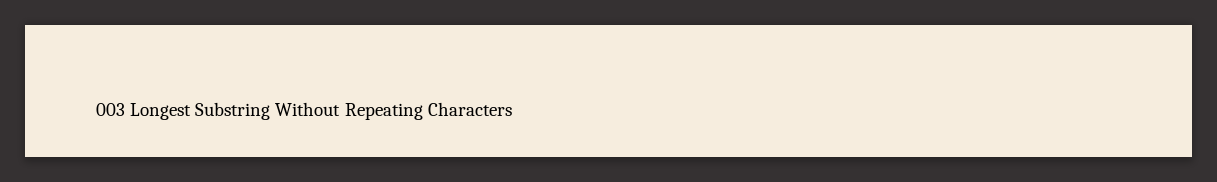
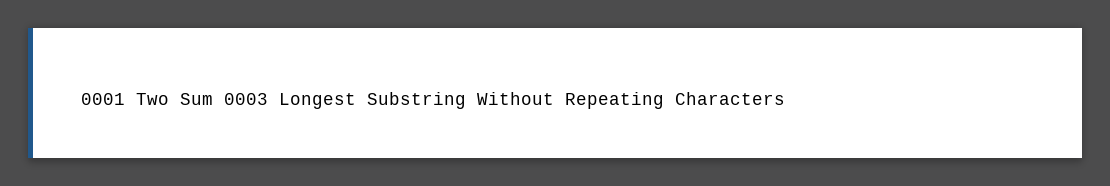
- 003 Longest Substring Without Repeating Characters
+ 0001 Two Sum 0003 Longest Substring Without Repeating Characters

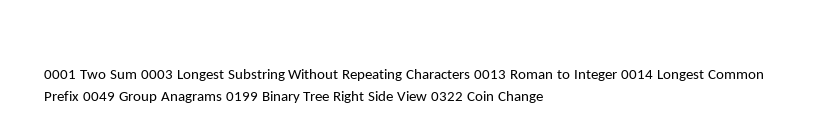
- 0001 Two Sum 0003 Longest Substring Without Repeating Characters
+ 0001 Two Sum 0003 Longest Substring Without Repeating Characters 0013 Roman to Integer 0014 Longest Common Prefix 0049 Group Anagrams 0199 Binary Tree Right Side View 0322 Coin Change

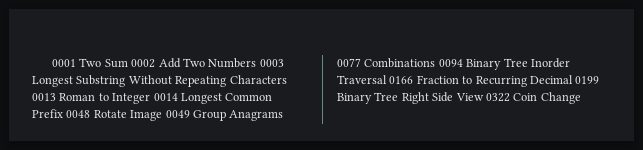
- 0001 Two Sum 0003 Longest Substring Without Repeating Characters 0013 Roman to Integer 0014 Longest Common Prefix 0049 Group Anagrams 0199 Binary Tree Right Side View 0322 Coin Change
+ 0001 Two Sum 0002 Add Two Numbers 0003 Longest Substring Without Repeating Characters 0013 Roman to Integer 0014 Longest Common Prefix 0048 Rotate Image 0049 Group Anagrams 0077 Combinations 0094 Binary Tree Inorder Traversal 0166 Fraction to Recurring Decimal 0199 Binary Tree Right Side View 0322 Coin Change

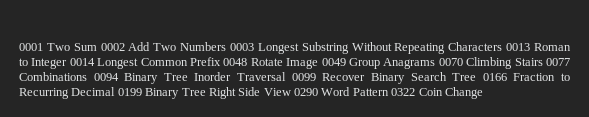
- 0001 Two Sum 0002 Add Two Numbers 0003 Longest Substring Without Repeating Characters 0013 Roman to Integer 0014 Longest Common Prefix 0048 Rotate Image 0049 Group Anagrams 0077 Combinations 0094 Binary Tree Inorder Traversal 0166 Fraction to Recurring Decimal 0199 Binary Tree Right Side View 0322 Coin Change
+ 0001 Two Sum 0002 Add Two Numbers 0003 Longest Substring Without Repeating Characters 0013 Roman to Integer 0014 Longest Common Prefix 0048 Rotate Image 0049 Group Anagrams 0070 Climbing Stairs 0077 Combinations 0094 Binary Tree Inorder Traversal 0099 Recover Binary Search Tree 0166 Fraction to Recurring Decimal 0199 Binary Tree Right Side View 0290 Word Pattern 0322 Coin Change

